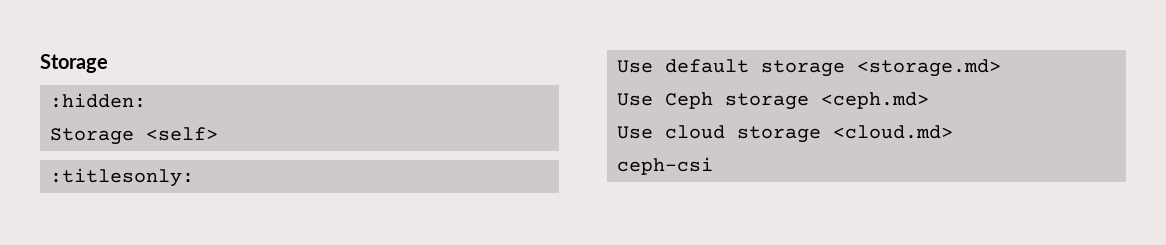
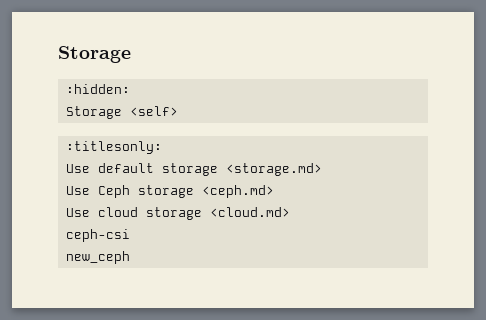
+ new_ceph

